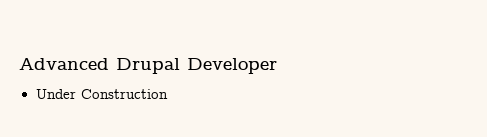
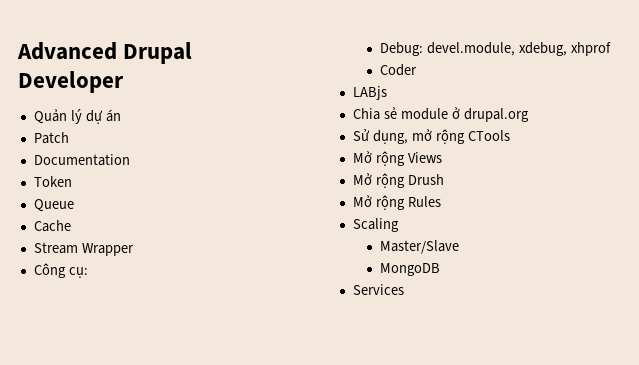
- Under Construction
+ Quản lý dự án
+ Patch
+ Documentation
+ Token
+ Queue
+ Cache
+ Stream Wrapper
+ Công cụ:
+ Debug: devel.module, xdebug, xhprof
+ Coder
+ LABjs
+ Chia sẻ module ở drupal.org
+ Sử dụng, mở rộng CTools
+ Mở rộng Views
+ Mở rộng Drush
+ Mở rộng Rules
+ Scaling
+ Master/Slave
+ MongoDB
+ Services

